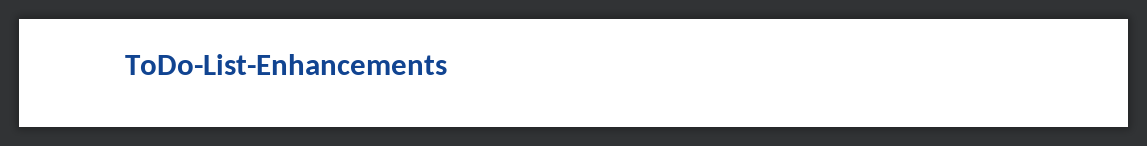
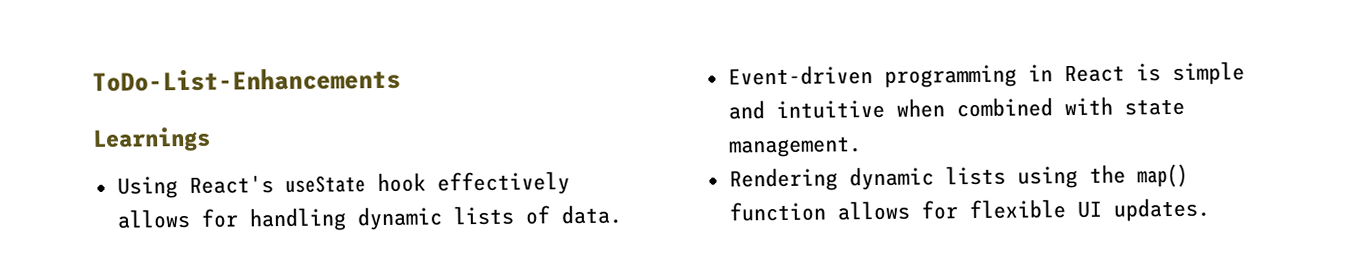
+ Learnings
+ Using React's useState hook effectively allows for handling dynamic lists of data.
+ Event-driven programming in React is simple and intuitive when combined with state management.
+ Rendering dynamic lists using the map() function allows for flexible UI updates.

